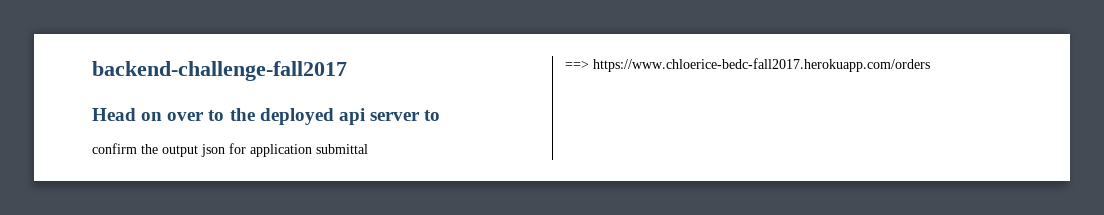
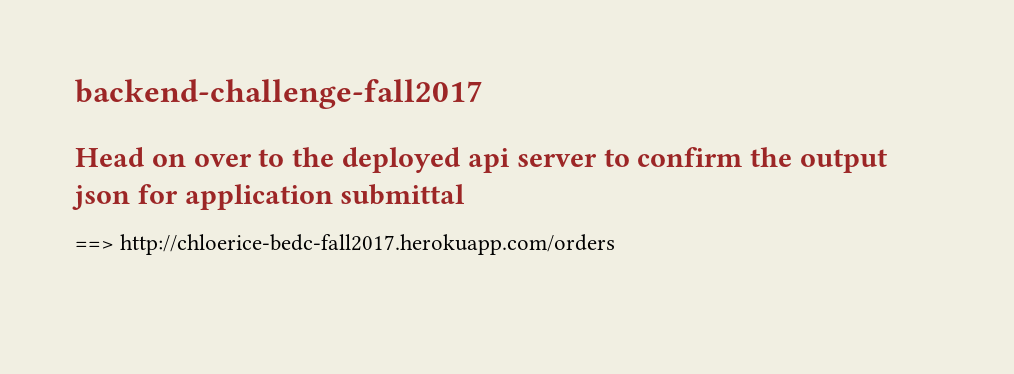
- Head on over to the deployed api server to
- confirm the output json for application submittal
+ Head on over to the deployed api server to confirm the output json for application submittal
- ==> https://www.chloerice-bedc-fall2017.herokuapp.com/orders
+ ==> http://chloerice-bedc-fall2017.herokuapp.com/orders

